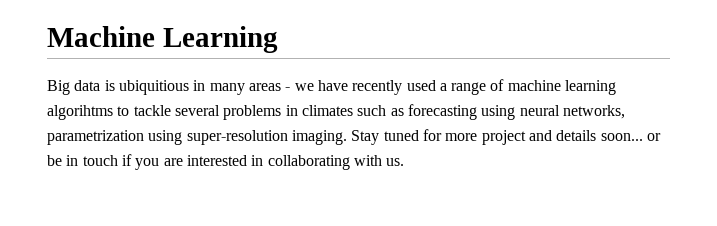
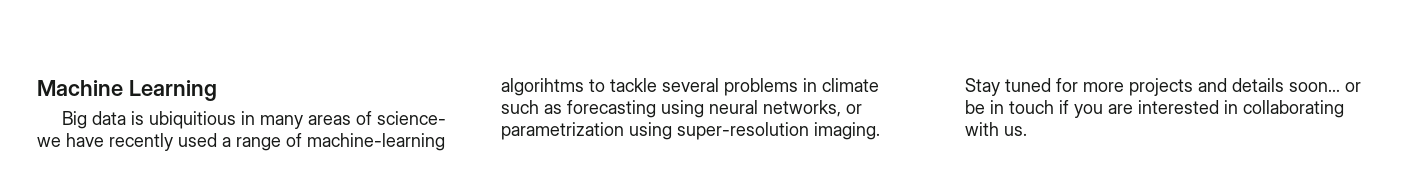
- Big data is ubiquitious in many areas - we have recently used a range of machine learning algorihtms to tackle several problems in climates such as forecasting using neural networks, parametrization using super-resolution imaging.
+ Big data is ubiquitious in many areas of science- we have recently used a range of machine-learning algorihtms to tackle several problems in climate such as forecasting using neural networks, or parametrization using super-resolution imaging.
- Stay tuned for more project and details soon... or be in touch if you are interested in collaborating with us.
+ Stay tuned for more projects and details soon... or be in touch if you are interested in collaborating with us.

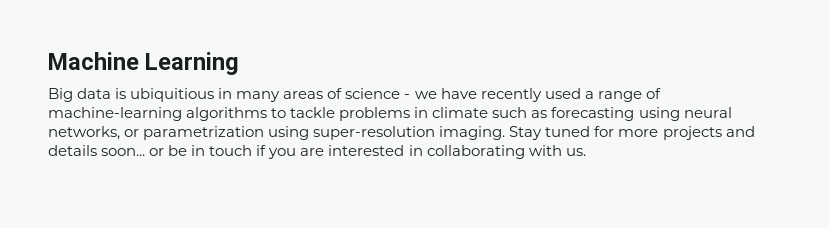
- Big data is ubiquitious in many areas of science- we have recently used a range of machine-learning algorihtms to tackle several problems in climate such as forecasting using neural networks, or parametrization using super-resolution imaging.
+ Big data is ubiquitious in many areas of science - we have recently used a range of machine-learning algorithms to tackle problems in climate such as forecasting using neural networks, or parametrization using super-resolution imaging.

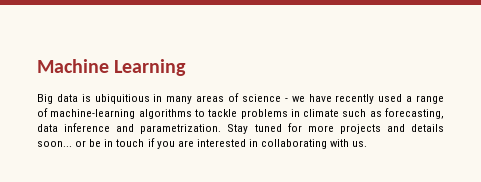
- Big data is ubiquitious in many areas of science - we have recently used a range of machine-learning algorithms to tackle problems in climate such as forecasting using neural networks, or parametrization using super-resolution imaging.
+ Big data is ubiquitious in many areas of science - we have recently used a range of machine-learning algorithms to tackle problems in climate such as forecasting, data inference and parametrization.

